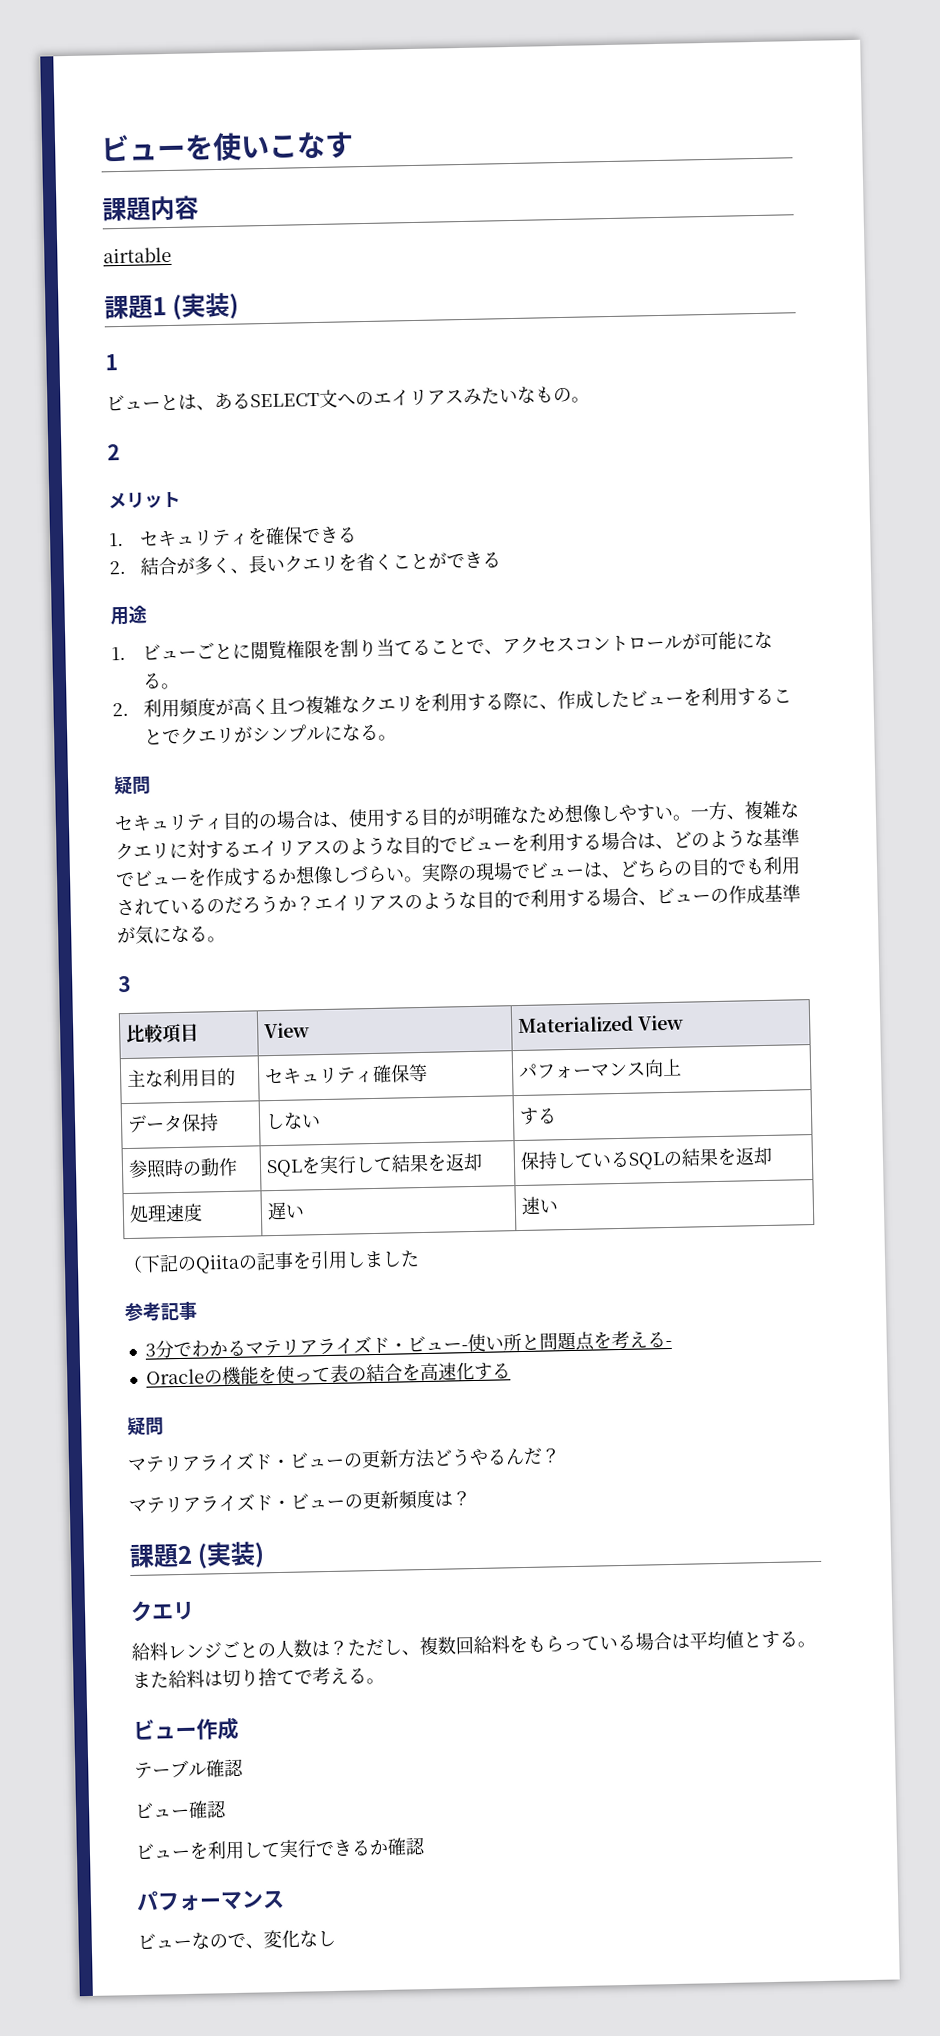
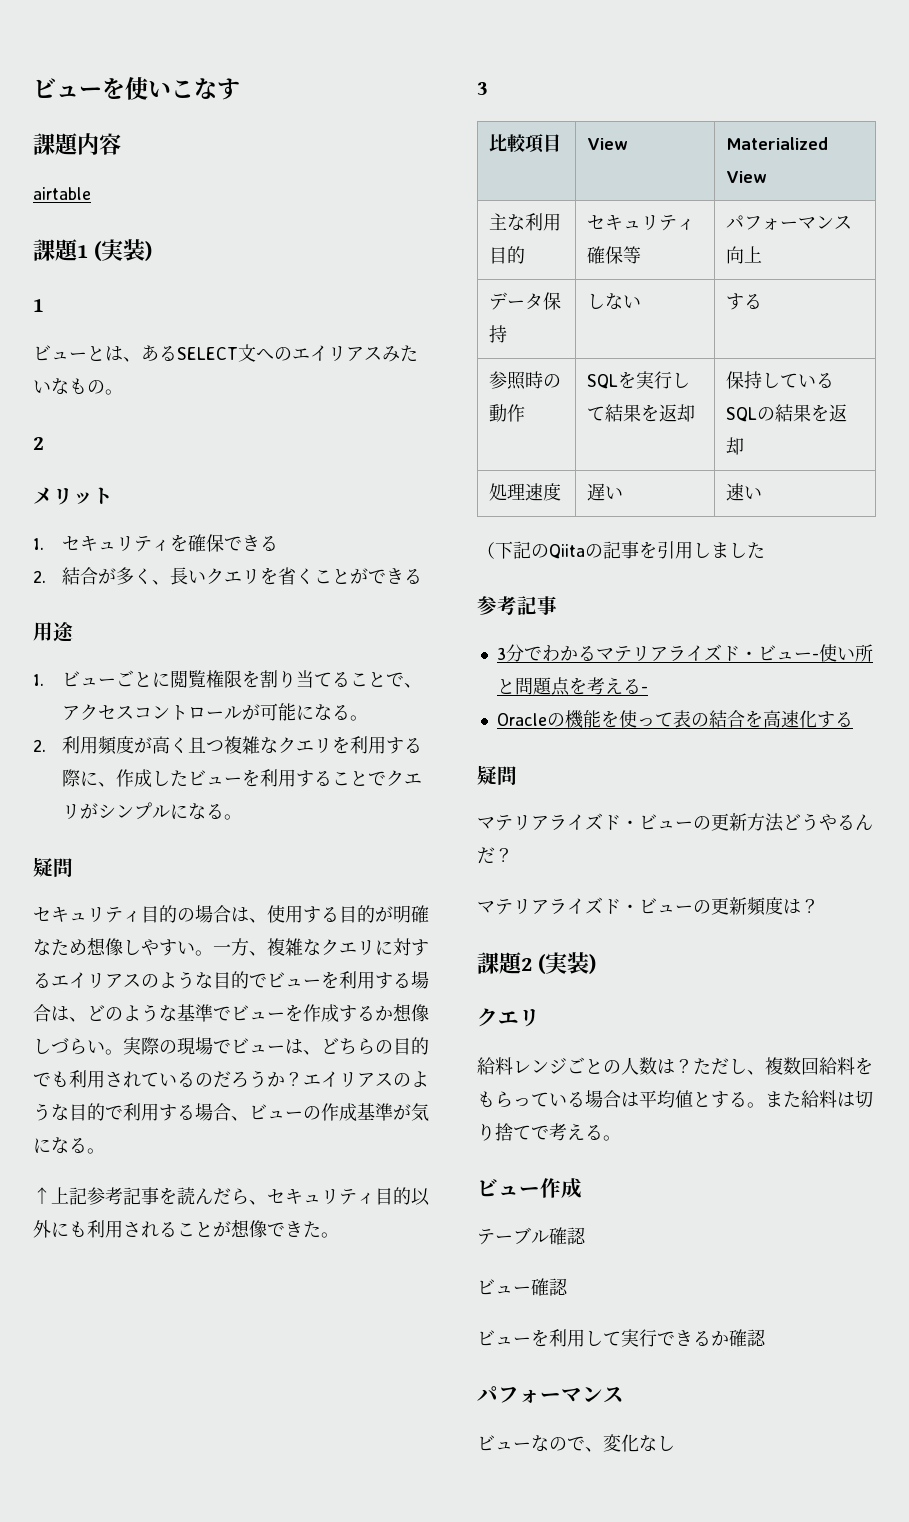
+ ↑上記参考記事を読んだら、セキュリティ目的以外にも利用されることが想像できた。

